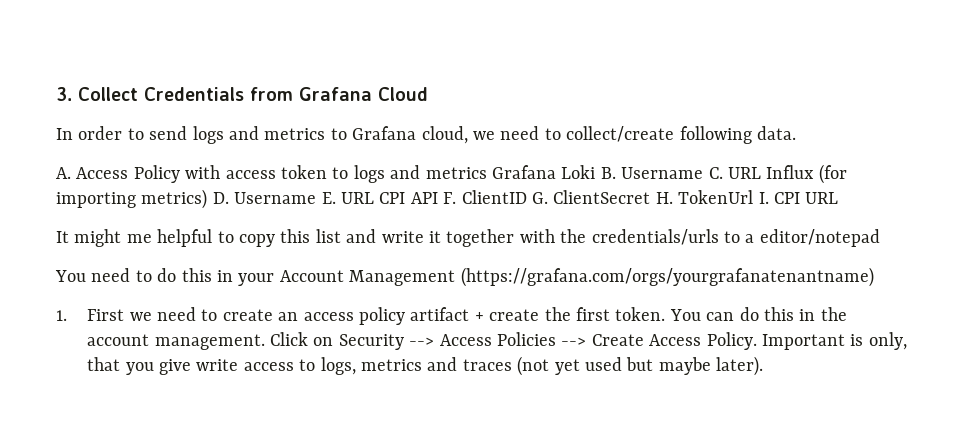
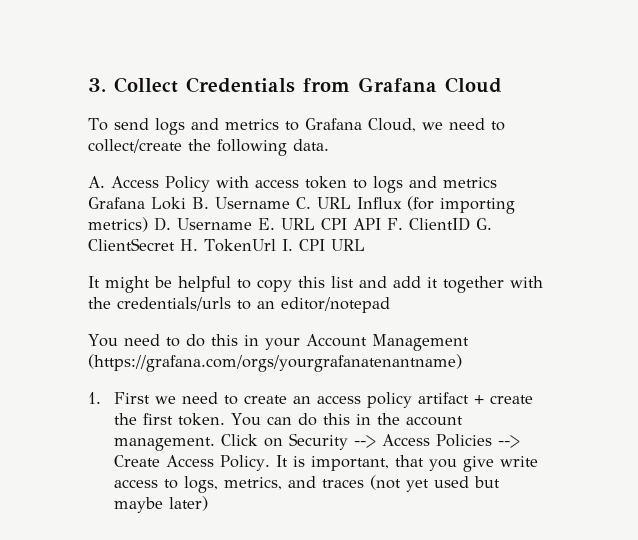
- In order to send logs and metrics to Grafana cloud, we need to collect/create following data.
+ To send logs and metrics to Grafana Cloud, we need to collect/create the following data.
- It might me helpful to copy this list and write it together with the credentials/urls to a editor/notepad
+ It might be helpful to copy this list and add it together with the credentials/urls to an editor/notepad
- Important is only, that you give write access to logs, metrics and traces (not yet used but maybe later).
+ It is important, that you give write access to logs, metrics, and traces (not yet used but maybe later)

